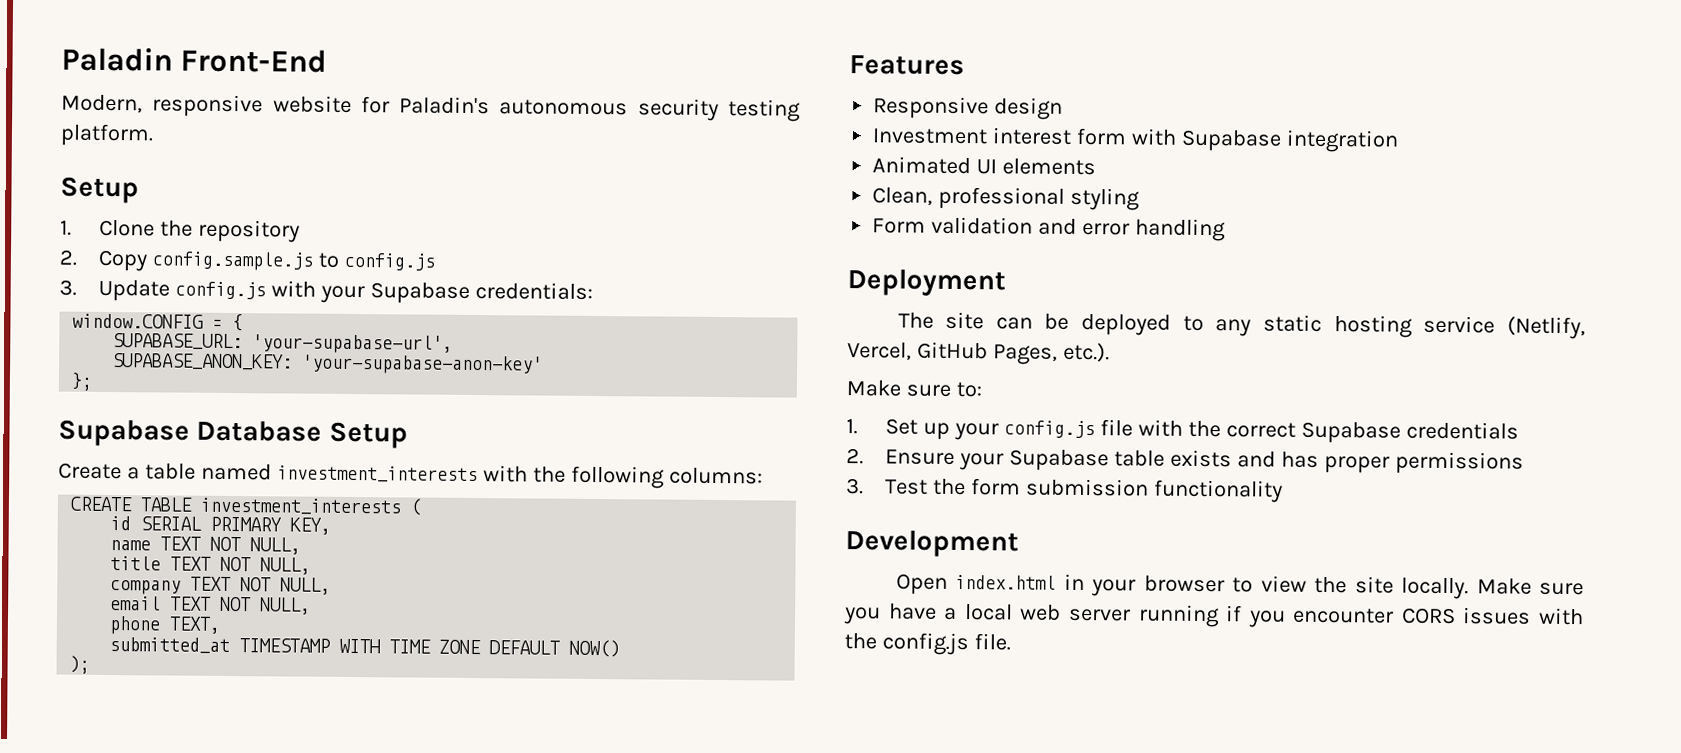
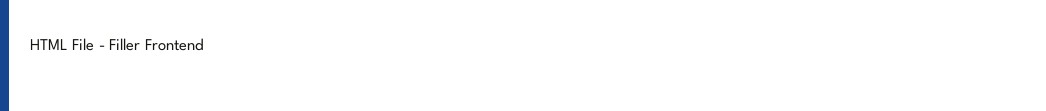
- Paladin Front-End
- Modern, responsive website for Paladin's autonomous security testing platform.
- Setup
- 1. Clone the repository
- 2. Copy config.sample.js to config.js
- 3. Update config.js with your Supabase credentials:
- window.CONFIG = {
- SUPABASE_URL: 'your-supabase-url',
- SUPABASE_ANON_KEY: 'your-supabase-anon-key'
- };
- Supabase Database Setup
- Create a table named investment_interests with the following columns:
- CREATE TABLE investment_interests (
- id SERIAL PRIMARY KEY,
- name TEXT NOT NULL,
- title TEXT NOT NULL,
- company TEXT NOT NULL,
- email TEXT NOT NULL,
- phone TEXT,
- submitted_at TIMESTAMP WITH TIME ZONE DEFAULT NOW()
- );
- Features
- Responsive design
- Investment interest form with Supabase integration
- Animated UI elements
- Clean, professional styling
- Form validation and error handling
- Deployment
- The site can be deployed to any static hosting service (Netlify, Vercel, GitHub Pages, etc.).
- Make sure to:
- 1. Set up your config.js file with the correct Supabase credentials
- 2. Ensure your Supabase table exists and has proper permissions
- 3. Test the form submission functionality
- Development
- Open index.html in your browser to view the site locally. Make sure you have a local web server running if you encounter CORS issues with the config.js file.
+ HTML File - Filler Frontend

